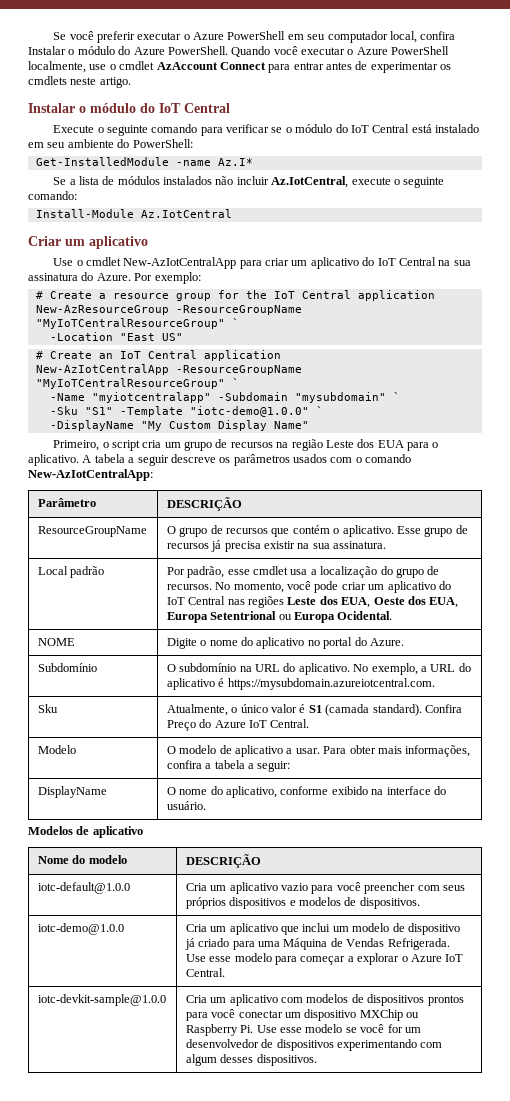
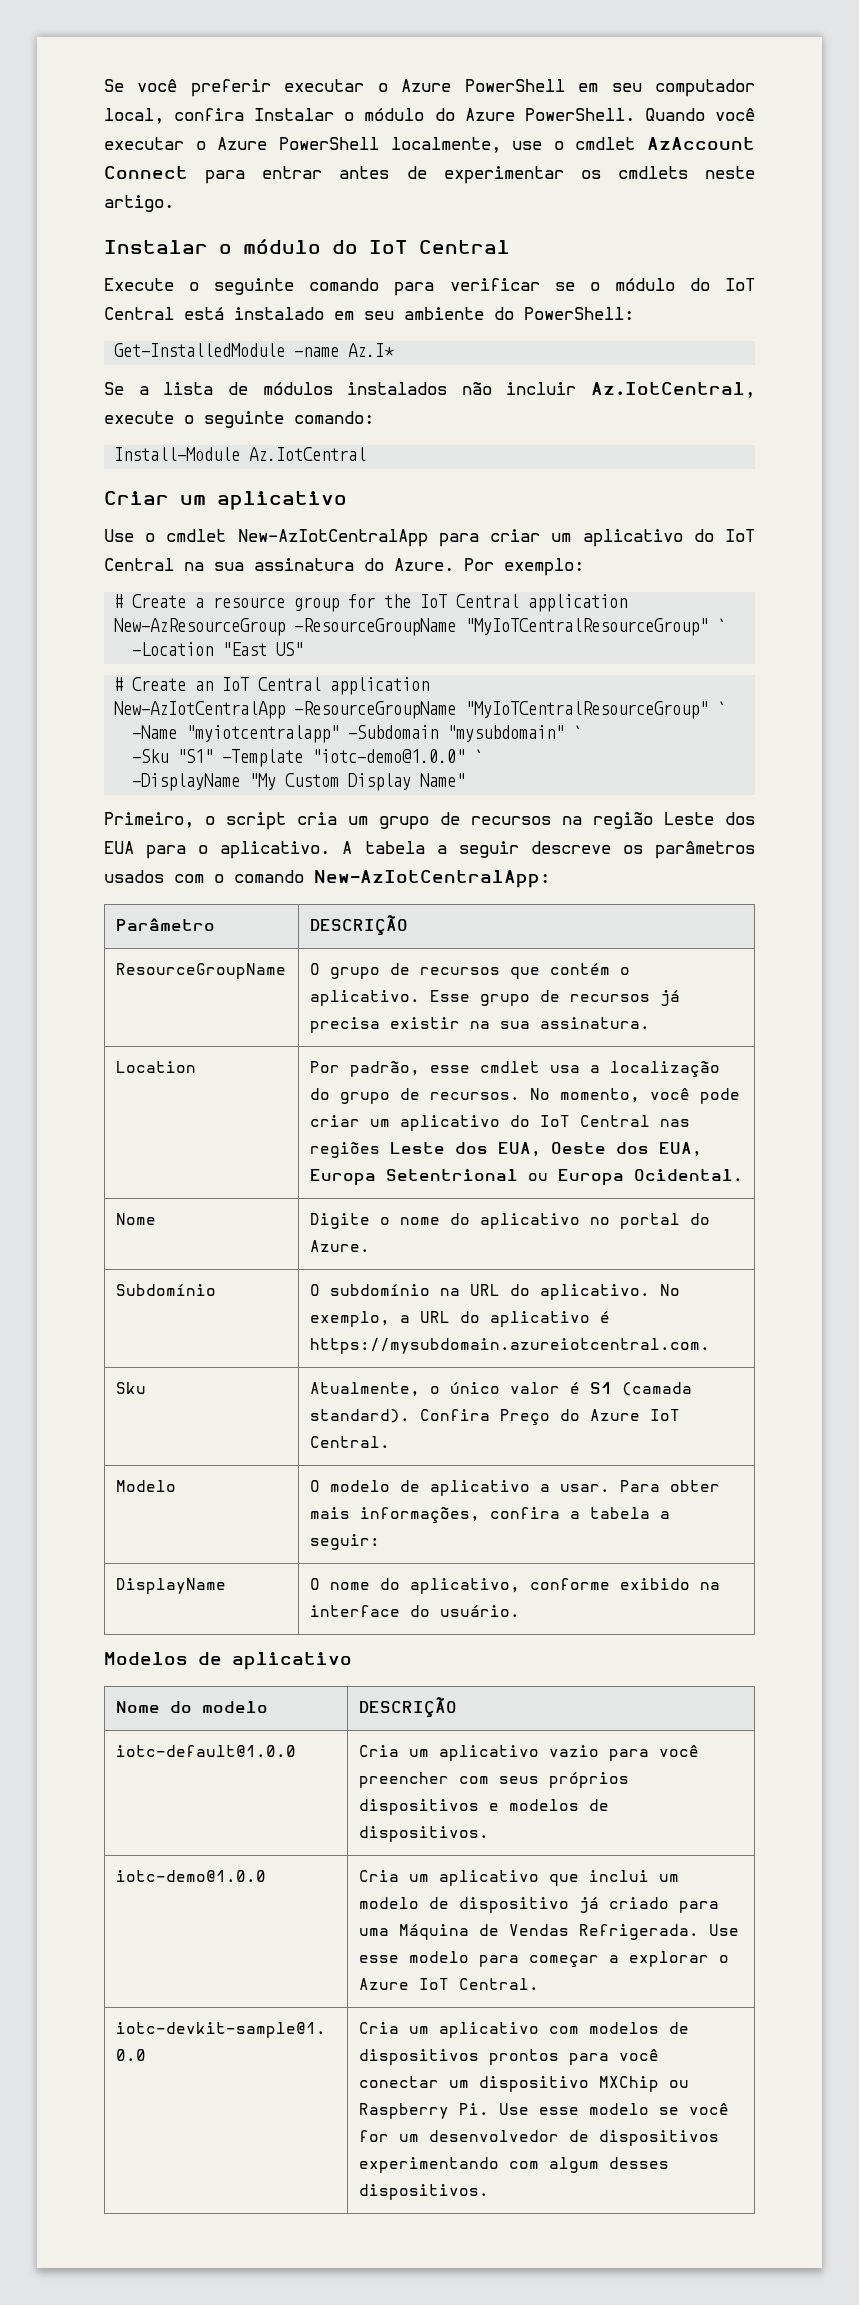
- Local padrão | Por padrão, esse cmdlet usa a localização do grupo de recursos. No momento, você pode criar um aplicativo do IoT Central nas regiões Leste dos EUA, Oeste dos EUA, Europa Setentrional ou Europa Ocidental.
+ Location | Por padrão, esse cmdlet usa a localização do grupo de recursos. No momento, você pode criar um aplicativo do IoT Central nas regiões Leste dos EUA, Oeste dos EUA, Europa Setentrional ou Europa Ocidental.
- NOME | Digite o nome do aplicativo no portal do Azure.
+ Nome | Digite o nome do aplicativo no portal do Azure.

